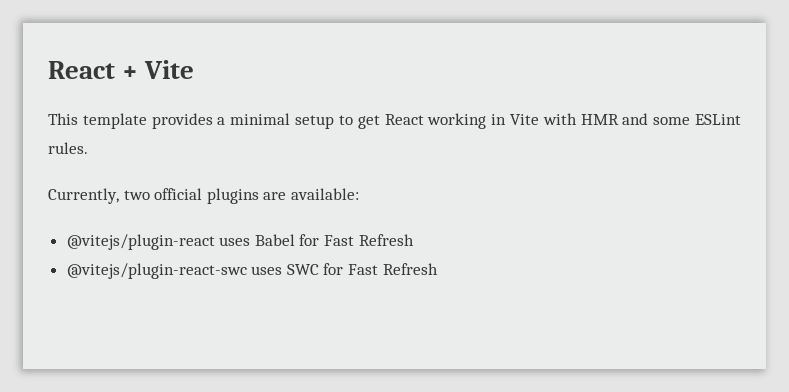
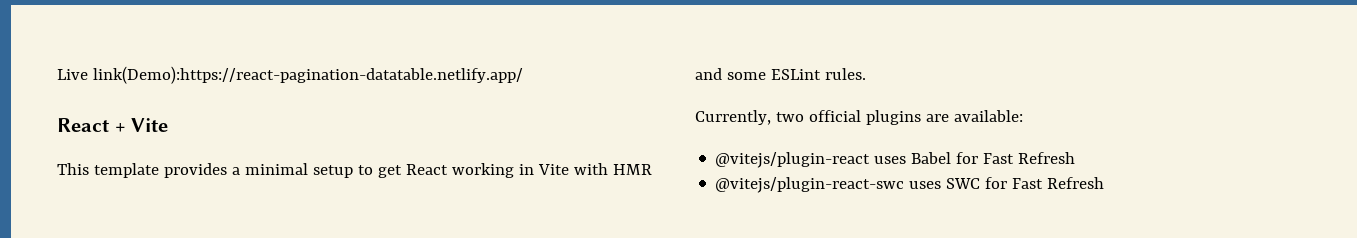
+ Live link(Demo):https://react-pagination-datatable.netlify.app/

